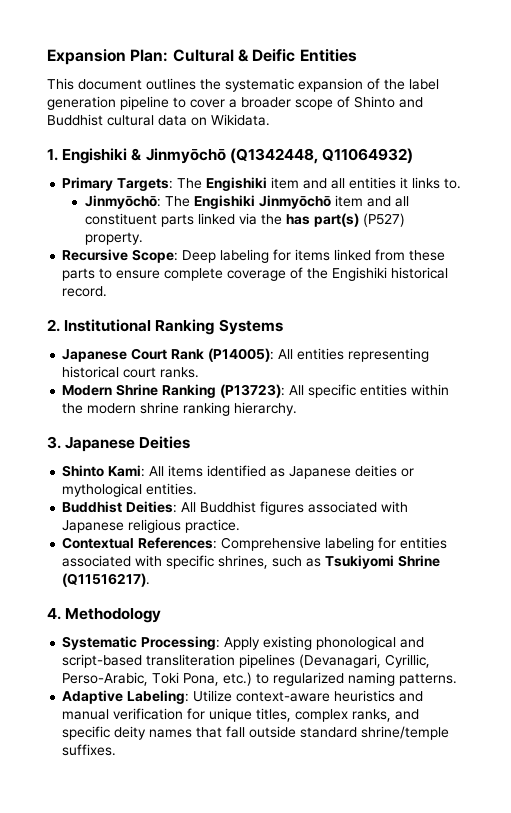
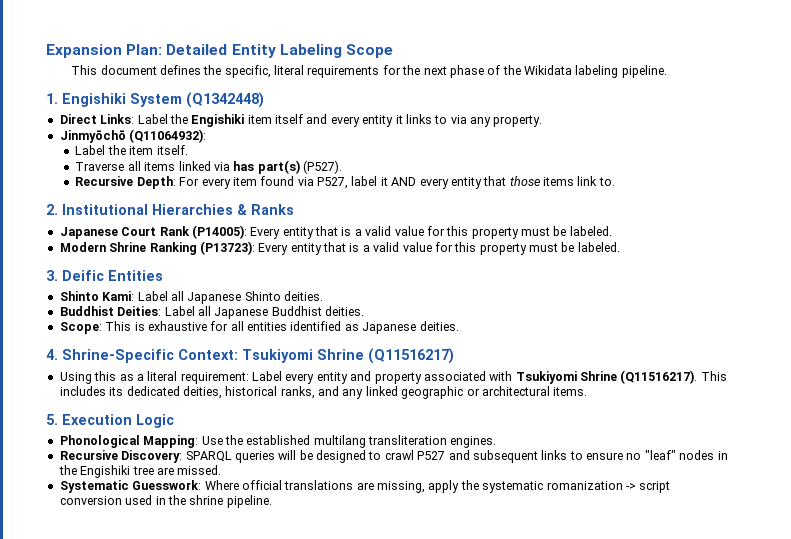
- Expansion Plan: Cultural & Deific Entities
- This document outlines the systematic expansion of the label generation pipeline to cover a broader scope of Shinto and Buddhist cultural data on Wikidata.
- 1. Engishiki & Jinmyōchō (Q1342448, Q11064932)
- Primary Targets: The Engishiki item and all entities it links to.
- Jinmyōchō: The Engishiki Jinmyōchō item and all constituent parts linked via the has part(s) (P527) property.
- Recursive Scope: Deep labeling for items linked from these parts to ensure complete coverage of the Engishiki historical record.
+ Expansion Plan: Detailed Entity Labeling Scope
+ This document defines the specific, literal requirements for the next phase of the Wikidata labeling pipeline.
+ 1. Engishiki System (Q1342448)
+ Direct Links: Label the Engishiki item itself and every entity it links to via any property.
+ Jinmyōchō (Q11064932):
+ Label the item itself.
+ Traverse all items linked via has part(s) (P527).
+ Recursive Depth: For every item found via P527, label it AND every entity that those items link to.
- 2. Institutional Ranking Systems
+ 2. Institutional Hierarchies & Ranks
- Japanese Court Rank (P14005): All entities representing historical court ranks.
- Modern Shrine Ranking (P13723): All specific entities within the modern shrine ranking hierarchy.
+ Japanese Court Rank (P14005): Every entity that is a valid value for this property must be labeled.
+ Modern Shrine Ranking (P13723): Every entity that is a valid value for this property must be labeled.
- 3. Japanese Deities
+ 3. Deific Entities
- Shinto Kami: All items identified as Japanese deities or mythological entities.
- Buddhist Deities: All Buddhist figures associated with Japanese religious practice.
- Contextual References: Comprehensive labeling for entities associated with specific shrines, such as Tsukiyomi Shrine (Q11516217).
- 4. Methodology
- Systematic Processing: Apply existing phonological and script-based transliteration pipelines (Devanagari, Cyrillic, Perso-Arabic, Toki Pona, etc.) to regularized naming patterns.
- Adaptive Labeling: Utilize context-aware heuristics and manual verification for unique titles, complex ranks, and specific deity names that fall outside standard shrine/temple suffixes.
+ Shinto Kami: Label all Japanese Shinto deities.
+ Buddhist Deities: Label all Japanese Buddhist deities.
+ Scope: This is exhaustive for all entities identified as Japanese deities.
+ 4. Shrine-Specific Context: Tsukiyomi Shrine (Q11516217)
+ Using this as a literal requirement: Label every entity and property associated with Tsukiyomi Shrine (Q11516217). This includes its dedicated deities, historical ranks, and any linked geographic or architectural items.
+ 5. Execution Logic
+ Phonological Mapping: Use the established multilang transliteration engines.
+ Recursive Discovery: SPARQL queries will be designed to crawl P527 and subsequent links to ensure no "leaf" nodes in the Engishiki tree are missed.
+ Systematic Guesswork: Where official translations are missing, apply the systematic romanization -> script conversion used in the shrine pipeline.

